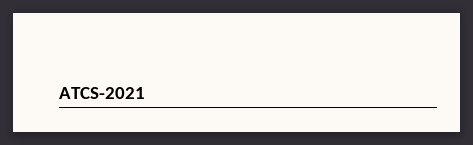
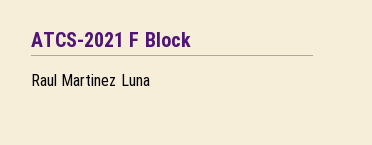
- ATCS-2021
+ ATCS-2021 F Block
+ Raul Martinez Luna

